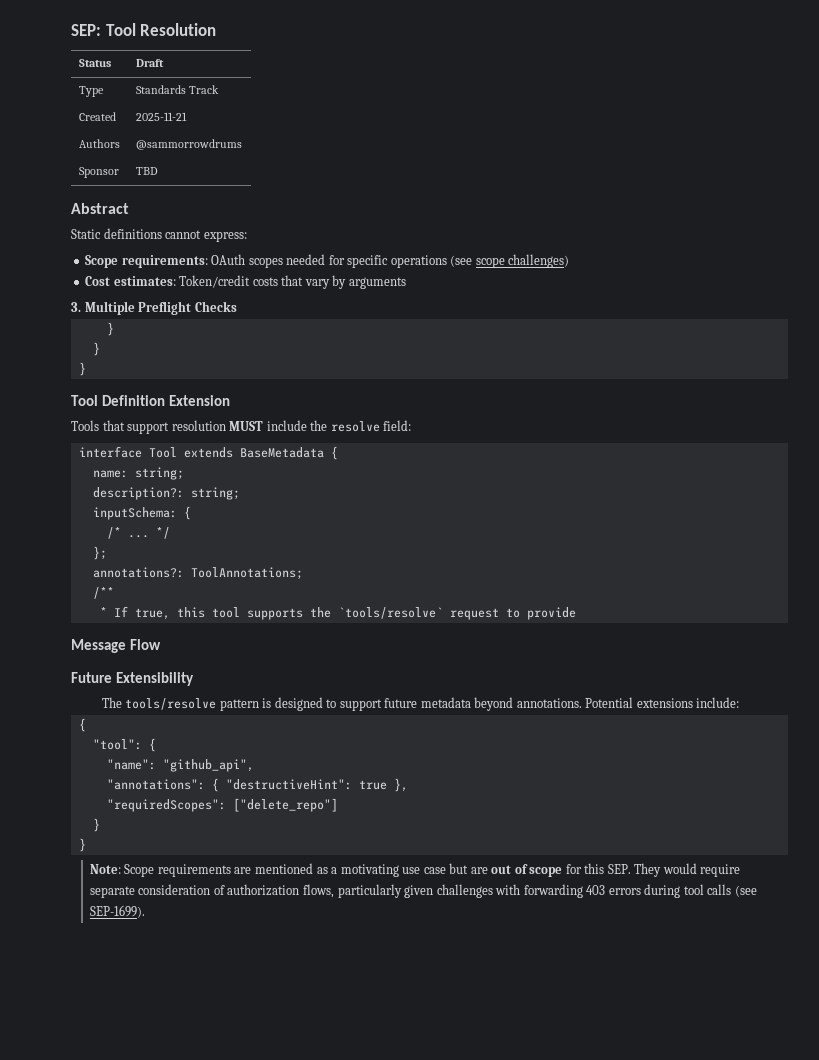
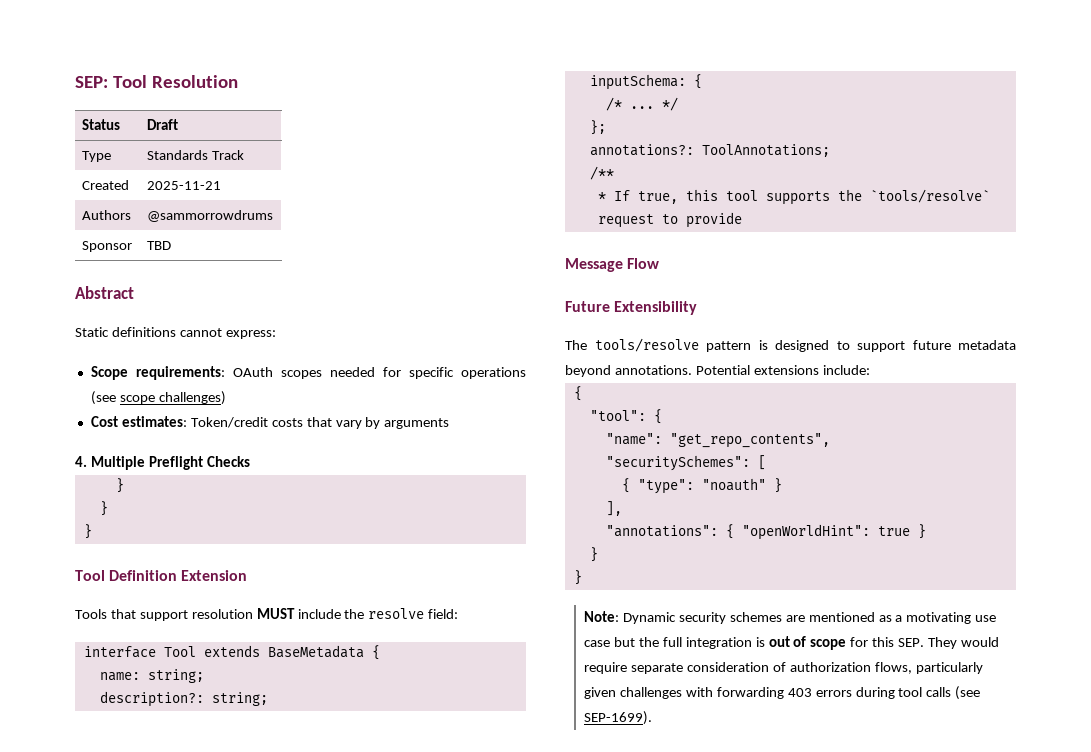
- 3. Multiple Preflight Checks
+ 4. Multiple Preflight Checks
- "name": "github_api",
- "annotations": { "destructiveHint": true },
- "requiredScopes": ["delete_repo"]
+ "name": "get_repo_contents",
+ "securitySchemes": [
+ { "type": "noauth" }
+ ],
+ "annotations": { "openWorldHint": true }
- Note: Scope requirements are mentioned as a motivating use case but are out of scope for this SEP. They would require separate consideration of authorization flows, particularly given challenges with forwarding 403 errors during tool calls (see SEP-1699).
+ Note: Dynamic security schemes are mentioned as a motivating use case but the full integration is out of scope for this SEP. They would require separate consideration of authorization flows, particularly given challenges with forwarding 403 errors during tool calls (see SEP-1699).

